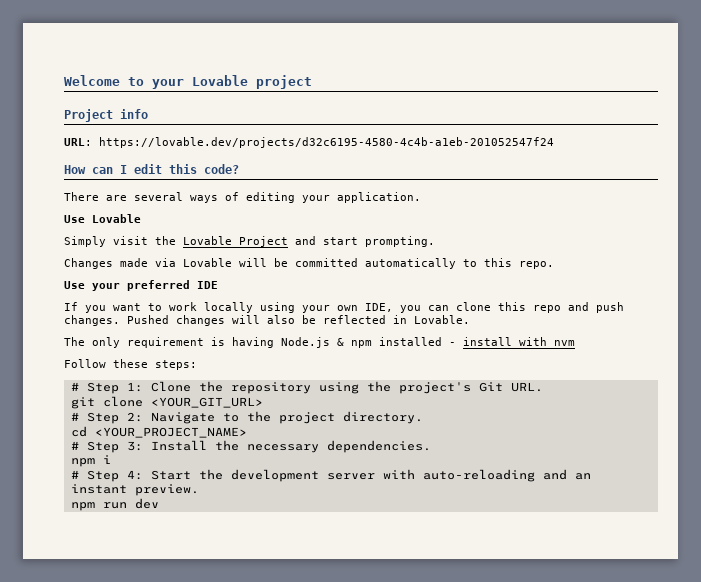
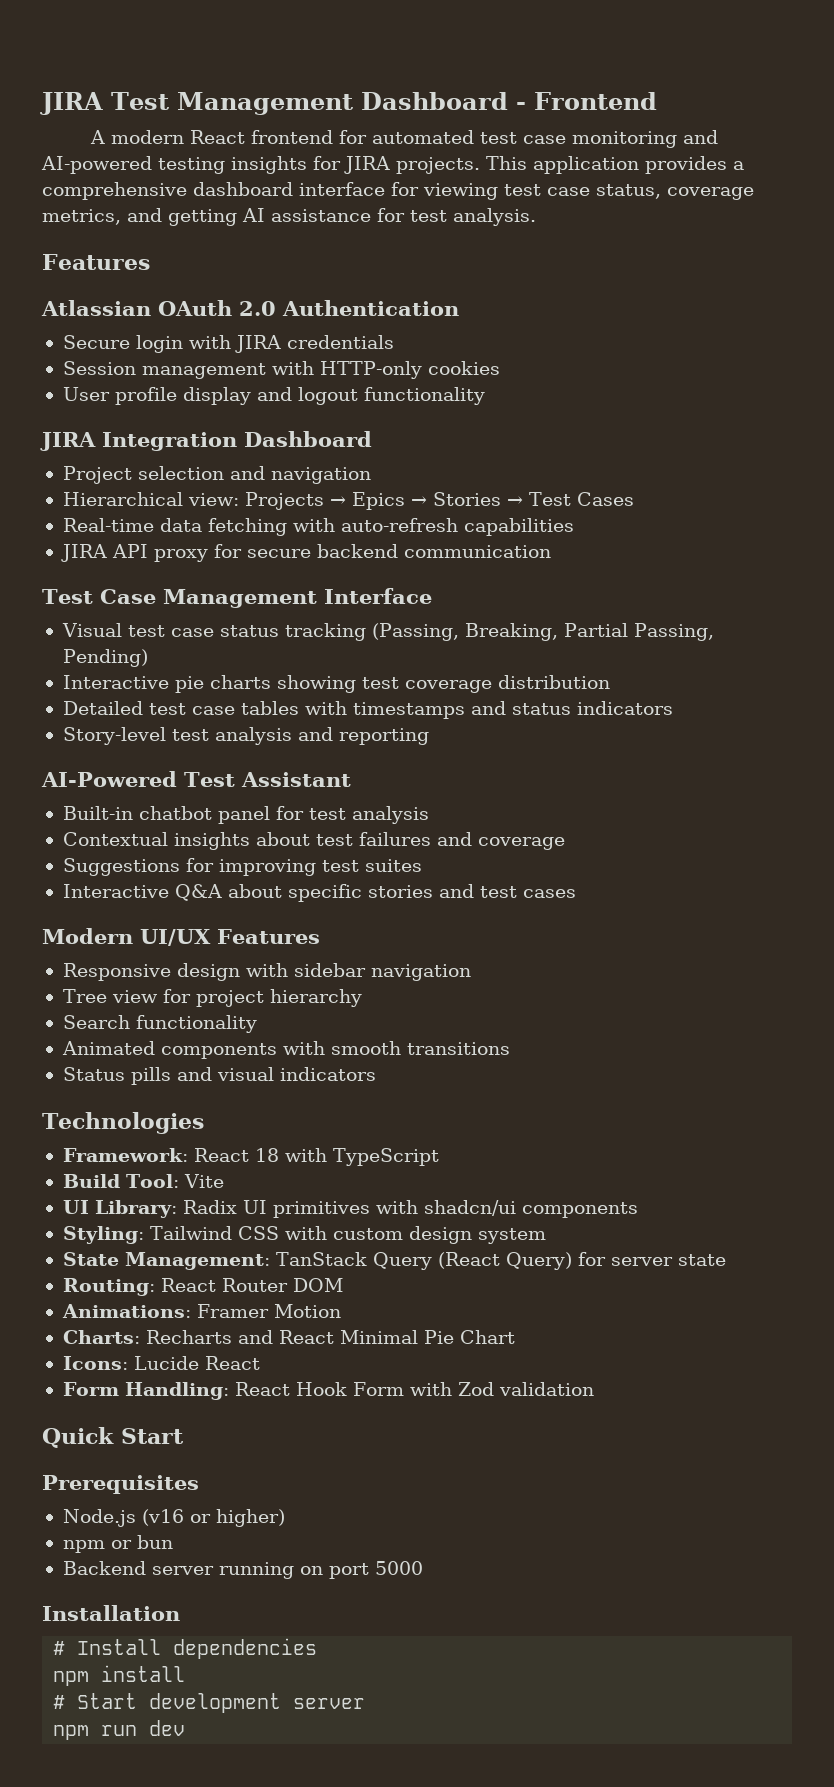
- Welcome to your Lovable project
- Project info
- URL: https://lovable.dev/projects/d32c6195-4580-4c4b-a1eb-201052547f24
- How can I edit this code?
- There are several ways of editing your application.
- Use Lovable
- Simply visit the Lovable Project and start prompting.
- Changes made via Lovable will be committed automatically to this repo.
- Use your preferred IDE
- If you want to work locally using your own IDE, you can clone this repo and push changes. Pushed changes will also be reflected in Lovable.
- The only requirement is having Node.js & npm installed - install with nvm
- Follow these steps:
- # Step 1: Clone the repository using the project's Git URL.
- git clone <YOUR_GIT_URL>
- # Step 2: Navigate to the project directory.
- cd <YOUR_PROJECT_NAME>
- # Step 3: Install the necessary dependencies.
- npm i
- # Step 4: Start the development server with auto-reloading and an instant preview.
+ JIRA Test Management Dashboard - Frontend
+ A modern React frontend for automated test case monitoring and AI-powered testing insights for JIRA projects. This application provides a comprehensive dashboard interface for viewing test case status, coverage metrics, and getting AI assistance for test analysis.
+ Features
+ Atlassian OAuth 2.0 Authentication
+ Secure login with JIRA credentials
+ Session management with HTTP-only cookies
+ User profile display and logout functionality
+ JIRA Integration Dashboard
+ Project selection and navigation
+ Hierarchical view: Projects → Epics → Stories → Test Cases
+ Real-time data fetching with auto-refresh capabilities
+ JIRA API proxy for secure backend communication
+ Test Case Management Interface
+ Visual test case status tracking (Passing, Breaking, Partial Passing, Pending)
+ Interactive pie charts showing test coverage distribution
+ Detailed test case tables with timestamps and status indicators
+ Story-level test analysis and reporting
+ AI-Powered Test Assistant
+ Built-in chatbot panel for test analysis
+ Contextual insights about test failures and coverage
+ Suggestions for improving test suites
+ Interactive Q&A about specific stories and test cases
+ Modern UI/UX Features
+ Responsive design with sidebar navigation
+ Tree view for project hierarchy
+ Search functionality
+ Animated components with smooth transitions
+ Status pills and visual indicators
+ Technologies
+ Framework: React 18 with TypeScript
+ Build Tool: Vite
+ UI Library: Radix UI primitives with shadcn/ui components
+ Styling: Tailwind CSS with custom design system
+ State Management: TanStack Query (React Query) for server state
+ Routing: React Router DOM
+ Animations: Framer Motion
+ Charts: Recharts and React Minimal Pie Chart
+ Icons: Lucide React
+ Form Handling: React Hook Form with Zod validation
+ Quick Start
+ Prerequisites
+ Node.js (v16 or higher)
+ npm or bun
+ Backend server running on port 5000
+ Installation
+ # Install dependencies
+ npm install
+ # Start development server

